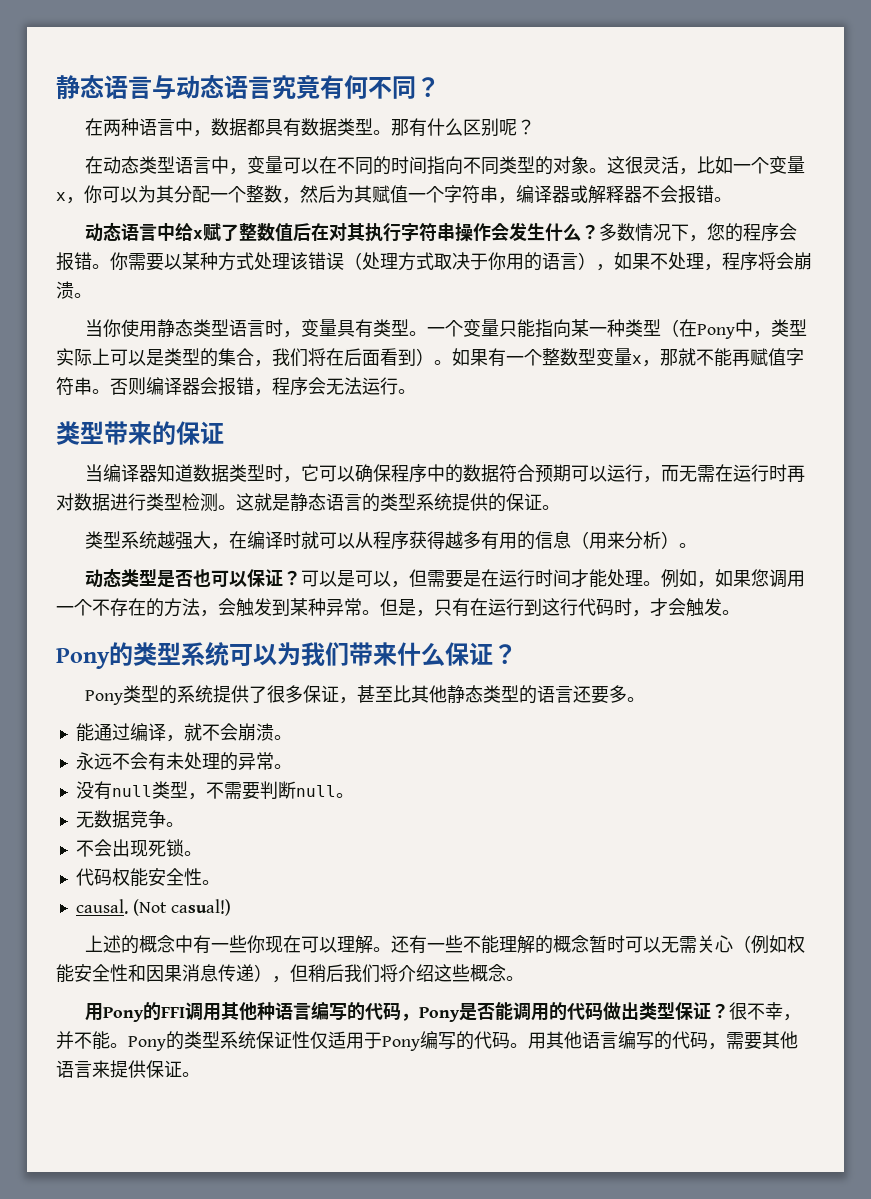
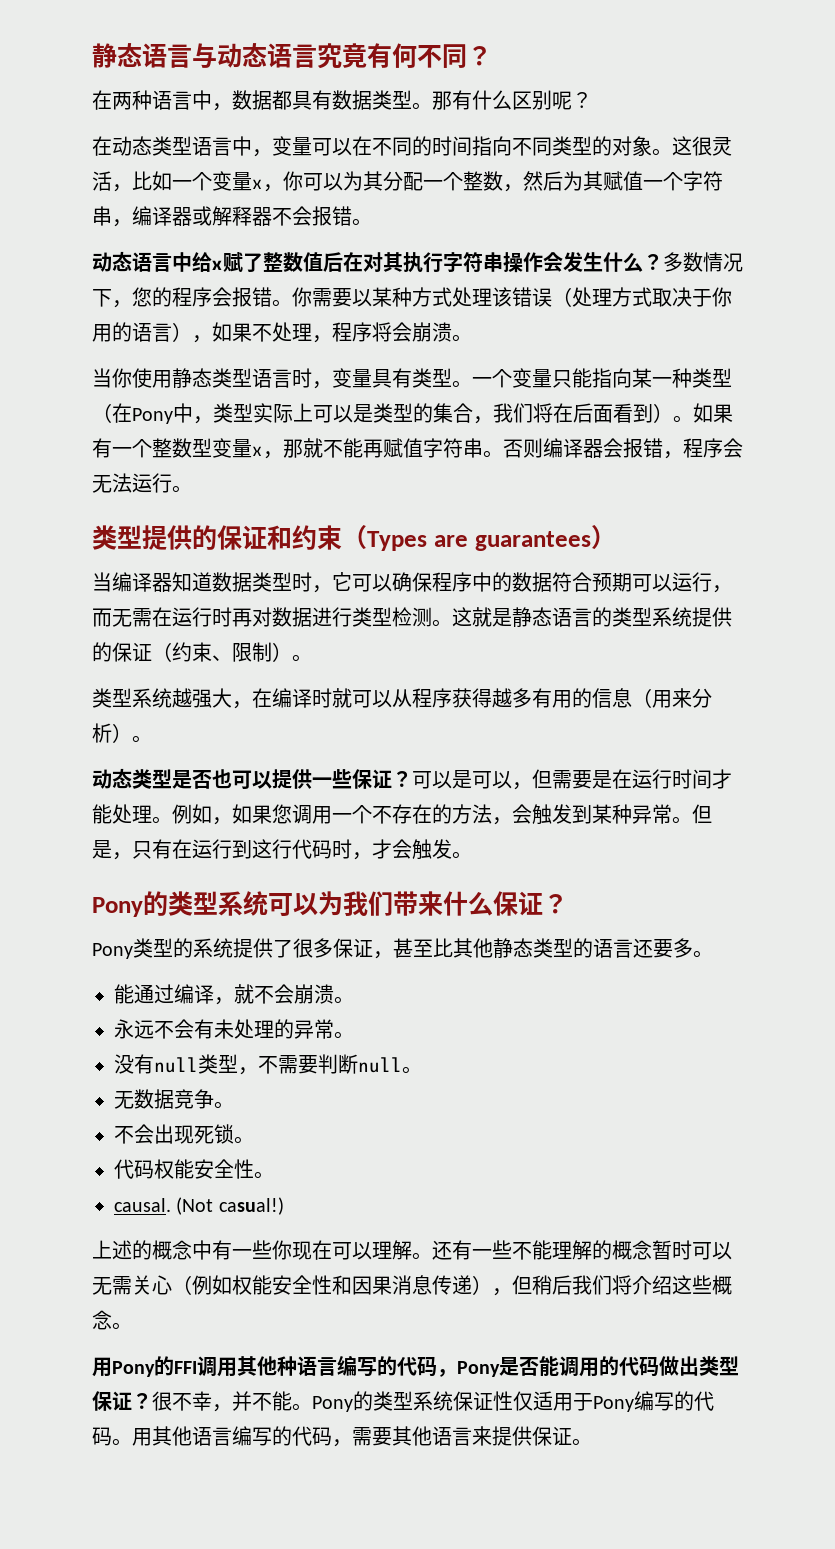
- 类型带来的保证
+ 类型提供的保证和约束（Types are guarantees）
- 这就是静态语言的类型系统提供的保证。
+ 这就是静态语言的类型系统提供的保证（约束、限制）。
- 动态类型是否也可以保证？
+ 动态类型是否也可以提供一些保证？

